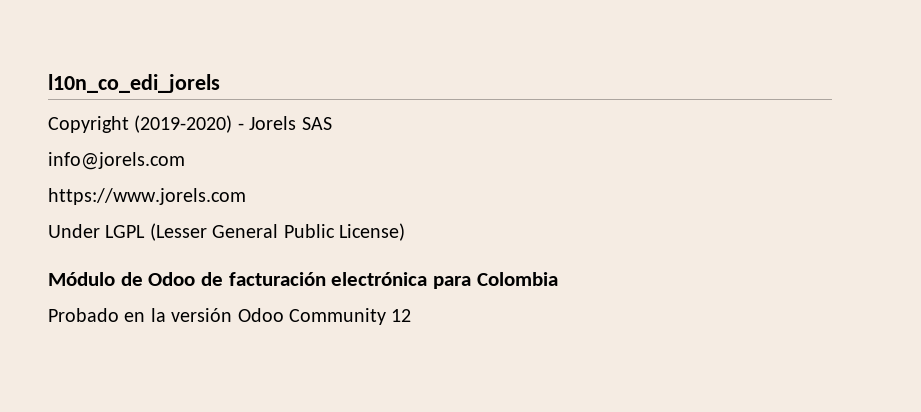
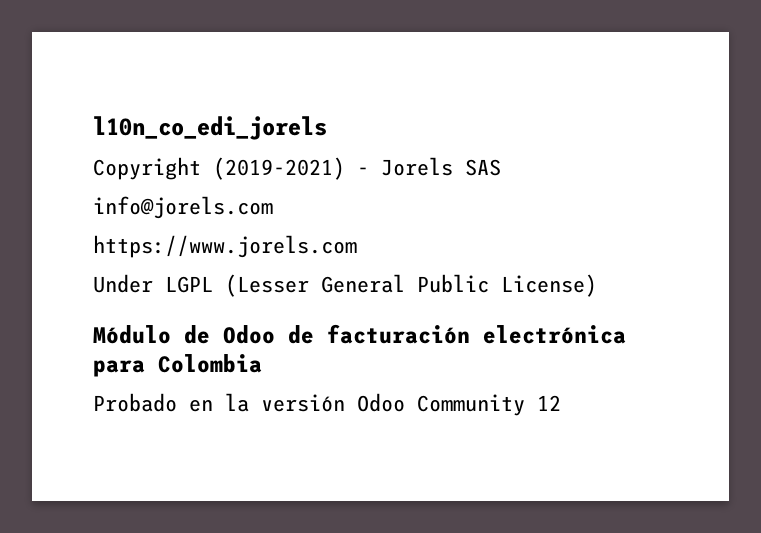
- Copyright (2019-2020) - Jorels SAS
+ Copyright (2019-2021) - Jorels SAS

